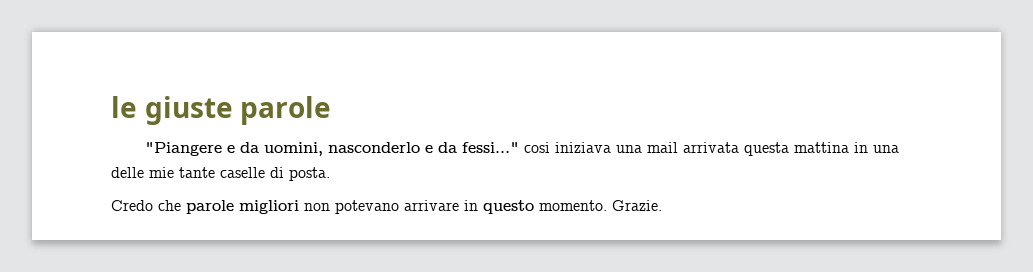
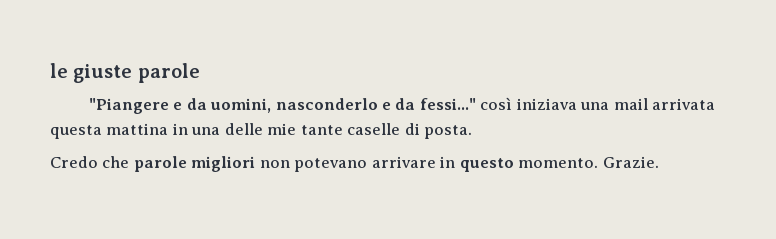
- "Piangere e da uomini, nasconderlo e da fessi..." cosi iniziava una mail arrivata questa mattina in una delle mie tante caselle di posta.
+ "Piangere e da uomini, nasconderlo e da fessi..." così iniziava una mail arrivata questa mattina in una delle mie tante caselle di posta.

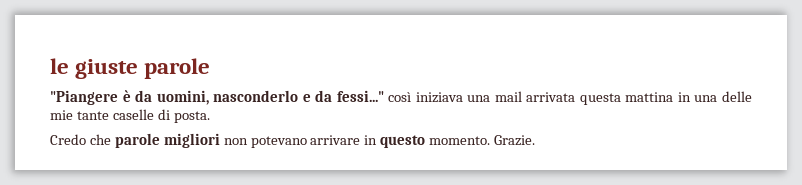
- "Piangere e da uomini, nasconderlo e da fessi..." così iniziava una mail arrivata questa mattina in una delle mie tante caselle di posta.
+ "Piangere è da uomini, nasconderlo e da fessi..." così iniziava una mail arrivata questa mattina in una delle mie tante caselle di posta.

